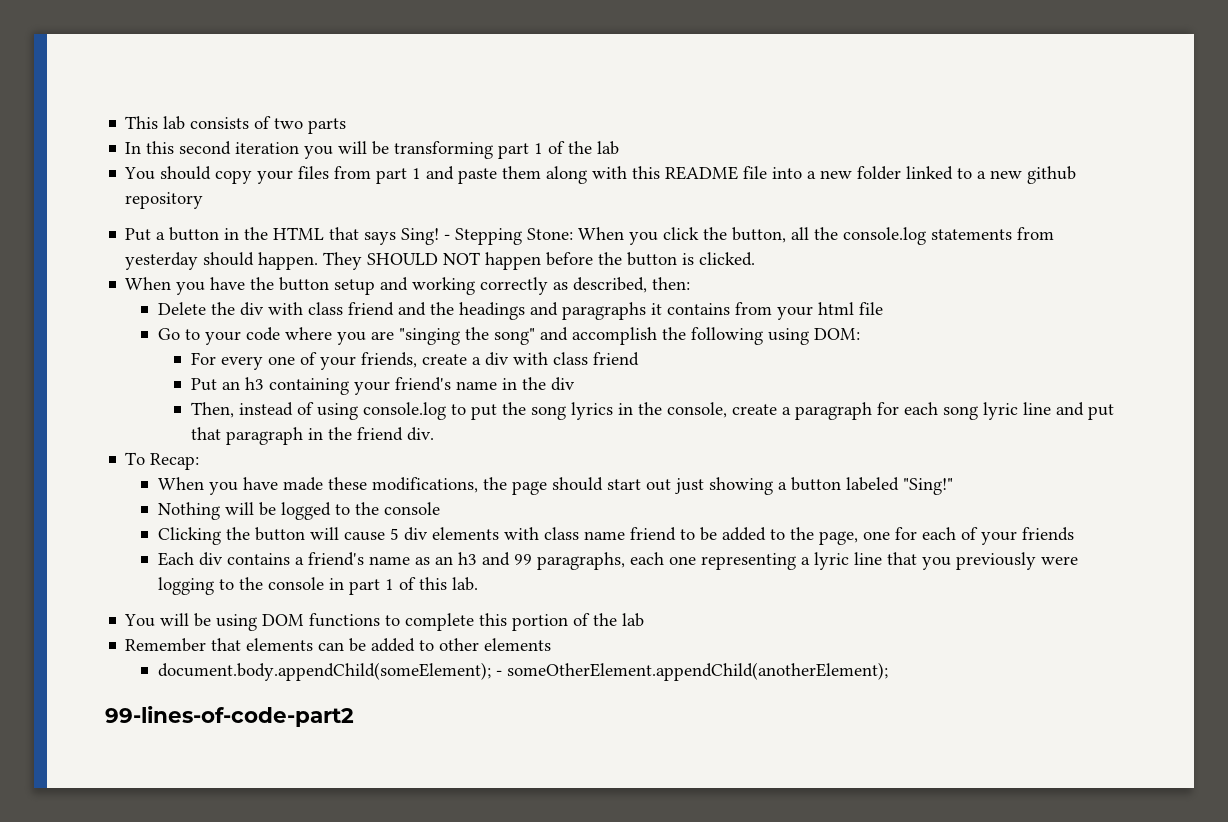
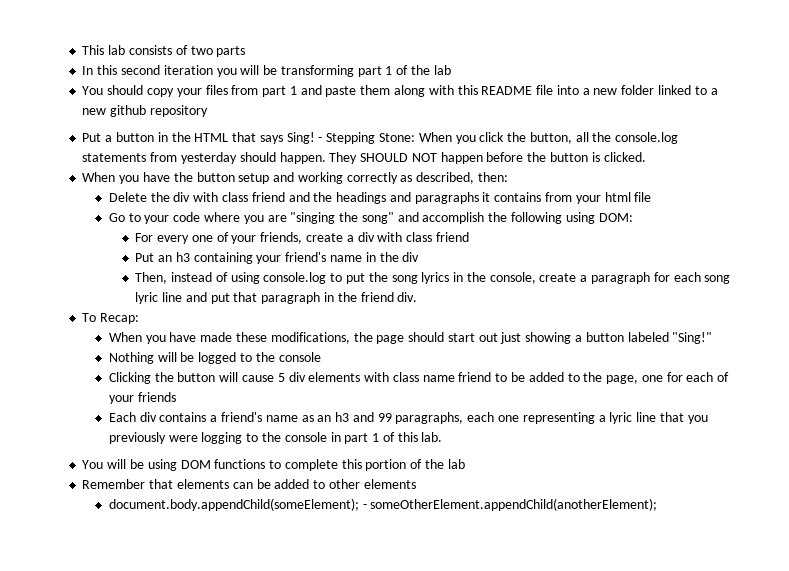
- 99-lines-of-code-part2

